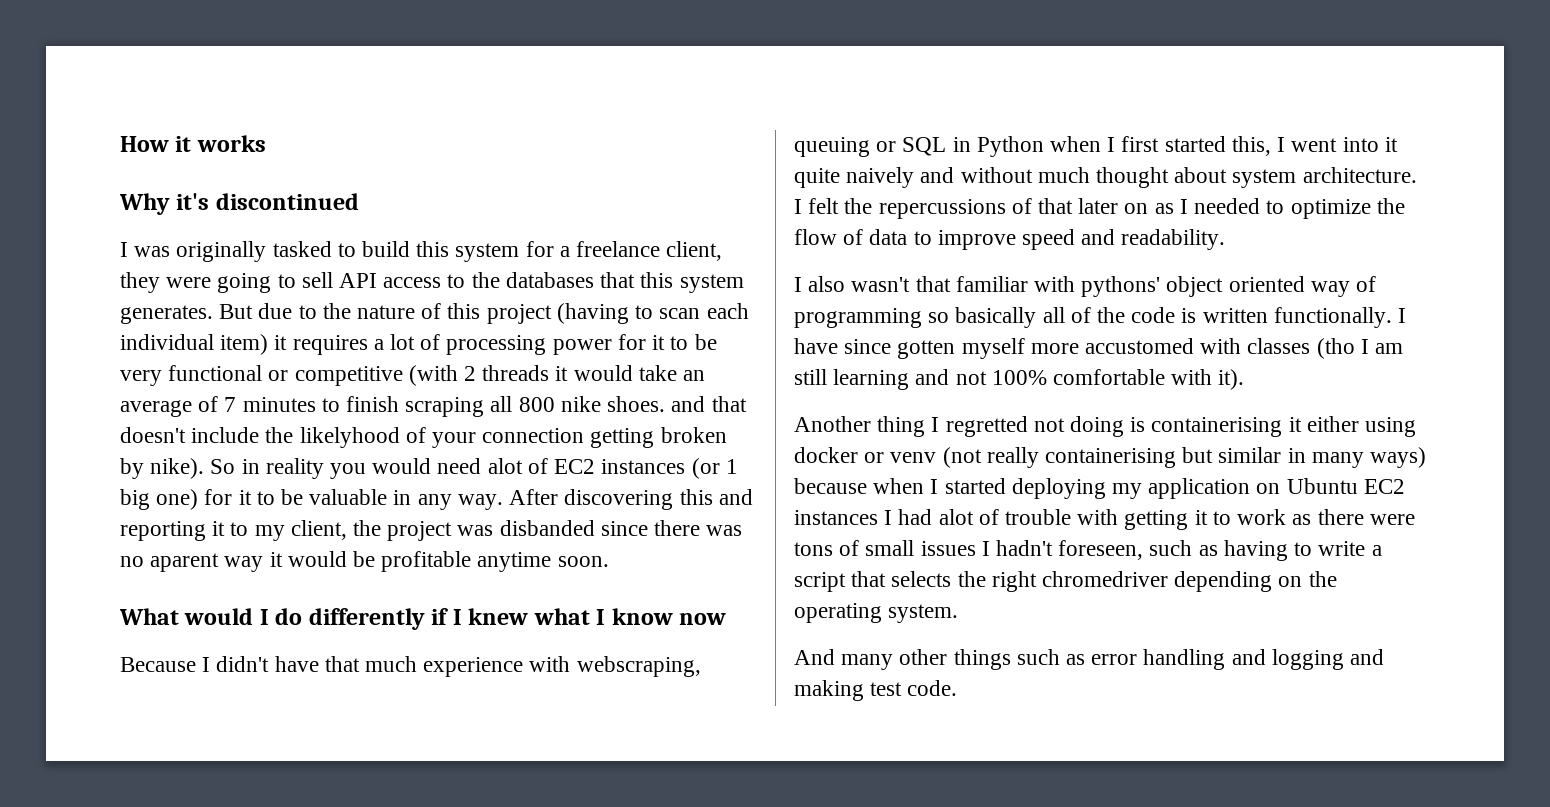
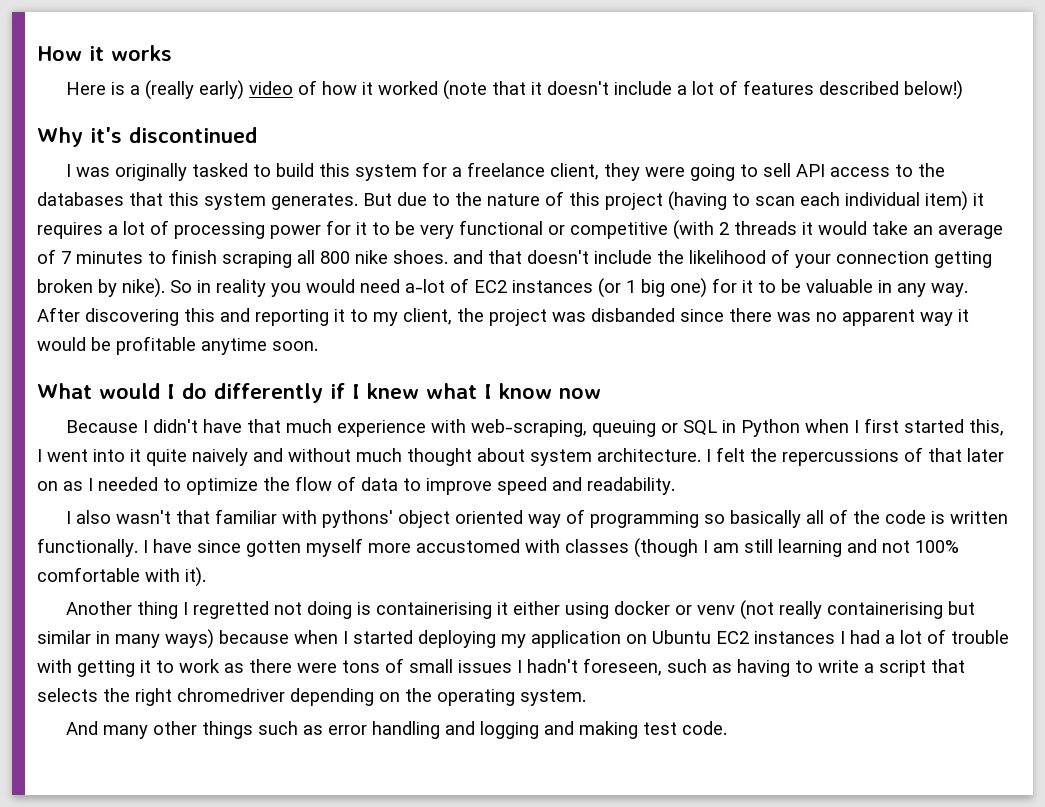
+ Here is a (really early) video of how it worked (note that it doesn't include a lot of features described below!)
- But due to the nature of this project (having to scan each individual item) it requires a lot of processing power for it to be very functional or competitive (with 2 threads it would take an average of 7 minutes to finish scraping all 800 nike shoes. and that doesn't include the likelyhood of your connection getting broken by nike).
+ But due to the nature of this project (having to scan each individual item) it requires a lot of processing power for it to be very functional or competitive (with 2 threads it would take an average of 7 minutes to finish scraping all 800 nike shoes. and that doesn't include the likelihood of your connection getting broken by nike).
- So in reality you would need alot of EC2 instances (or 1 big one) for it to be valuable in any way.
+ So in reality you would need a-lot of EC2 instances (or 1 big one) for it to be valuable in any way.
- After discovering this and reporting it to my client, the project was disbanded since there was no aparent way it would be profitable anytime soon.
+ After discovering this and reporting it to my client, the project was disbanded since there was no apparent way it would be profitable anytime soon.
- Because I didn't have that much experience with webscraping, queuing or SQL in Python when I first started this, I went into it quite naively and without much thought about system architecture.
+ Because I didn't have that much experience with web-scraping, queuing or SQL in Python when I first started this, I went into it quite naively and without much thought about system architecture.
- I have since gotten myself more accustomed with classes (tho I am still learning and not 100% comfortable with it).
+ I have since gotten myself more accustomed with classes (though I am still learning and not 100% comfortable with it).
- Another thing I regretted not doing is containerising it either using docker or venv (not really containerising but similar in many ways) because when I started deploying my application on Ubuntu EC2 instances I had alot of trouble with getting it to work as there were tons of small issues I hadn't foreseen, such as having to write a script that selects the right chromedriver depending on the operating system.
+ Another thing I regretted not doing is containerising it either using docker or venv (not really containerising but similar in many ways) because when I started deploying my application on Ubuntu EC2 instances I had a lot of trouble with getting it to work as there were tons of small issues I hadn't foreseen, such as having to write a script that selects the right chromedriver depending on the operating system.

